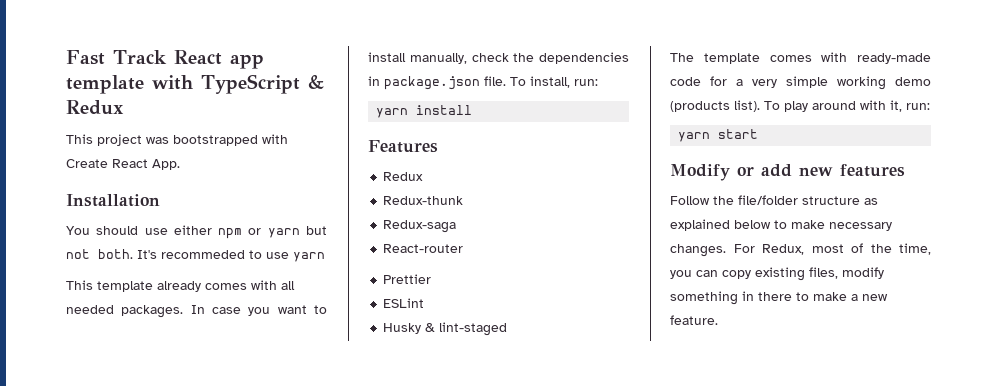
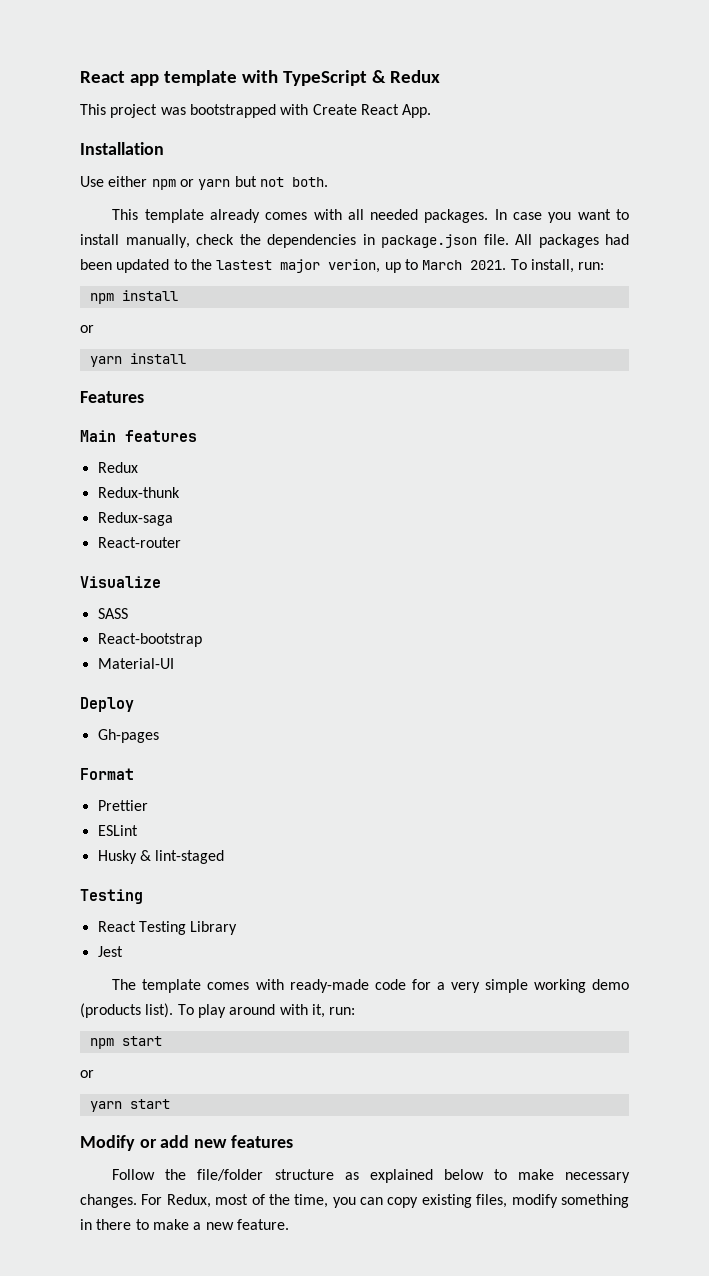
- Fast Track React app template with TypeScript & Redux
+ React app template with TypeScript & Redux
- You should use either npm or yarn but not both. It's recommeded to use yarn
+ Use either npm or yarn but not both.
+ All packages had been updated to the lastest major verion, up to March 2021.
+ npm install
+ or
+ Main features
+ Visualize
+ SASS
+ React-bootstrap
+ Material-UI
+ Deploy
+ Gh-pages
+ Format
  Husky & lint-staged
+ Testing
+ React Testing Library
+ Jest
+ npm start
+ or

